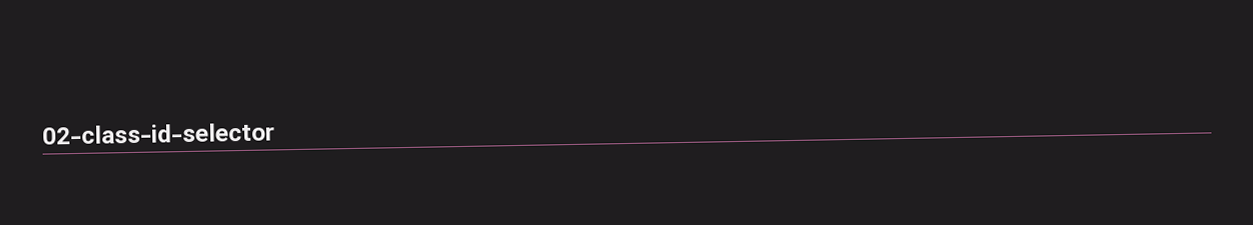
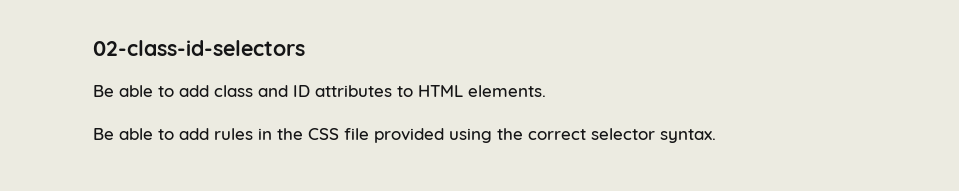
- 02-class-id-selector
+ 02-class-id-selectors
+ Be able to add class and ID attributes to HTML elements.
+ Be able to add rules in the CSS file provided using the correct selector syntax.

